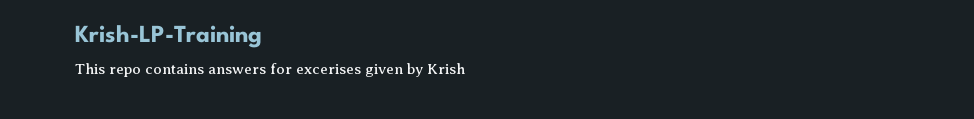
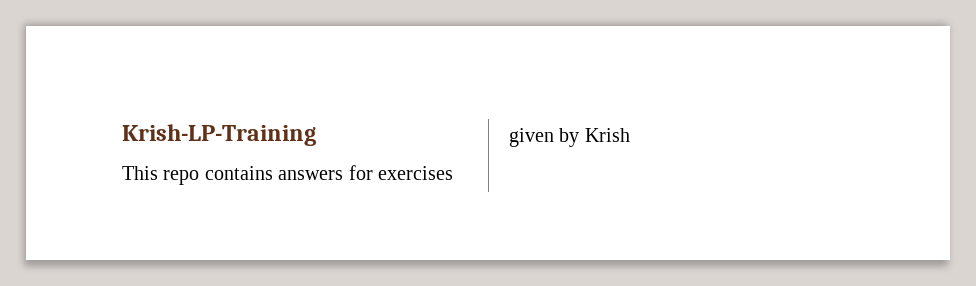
- This repo contains answers for excerises given by Krish
+ This repo contains answers for exercises given by Krish

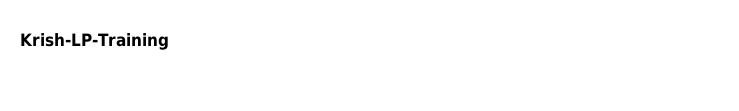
- This repo contains answers for exercises given by Krish

